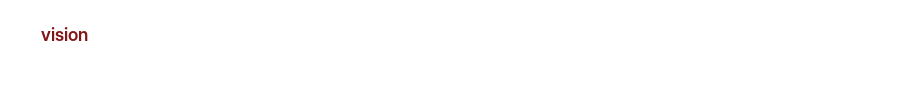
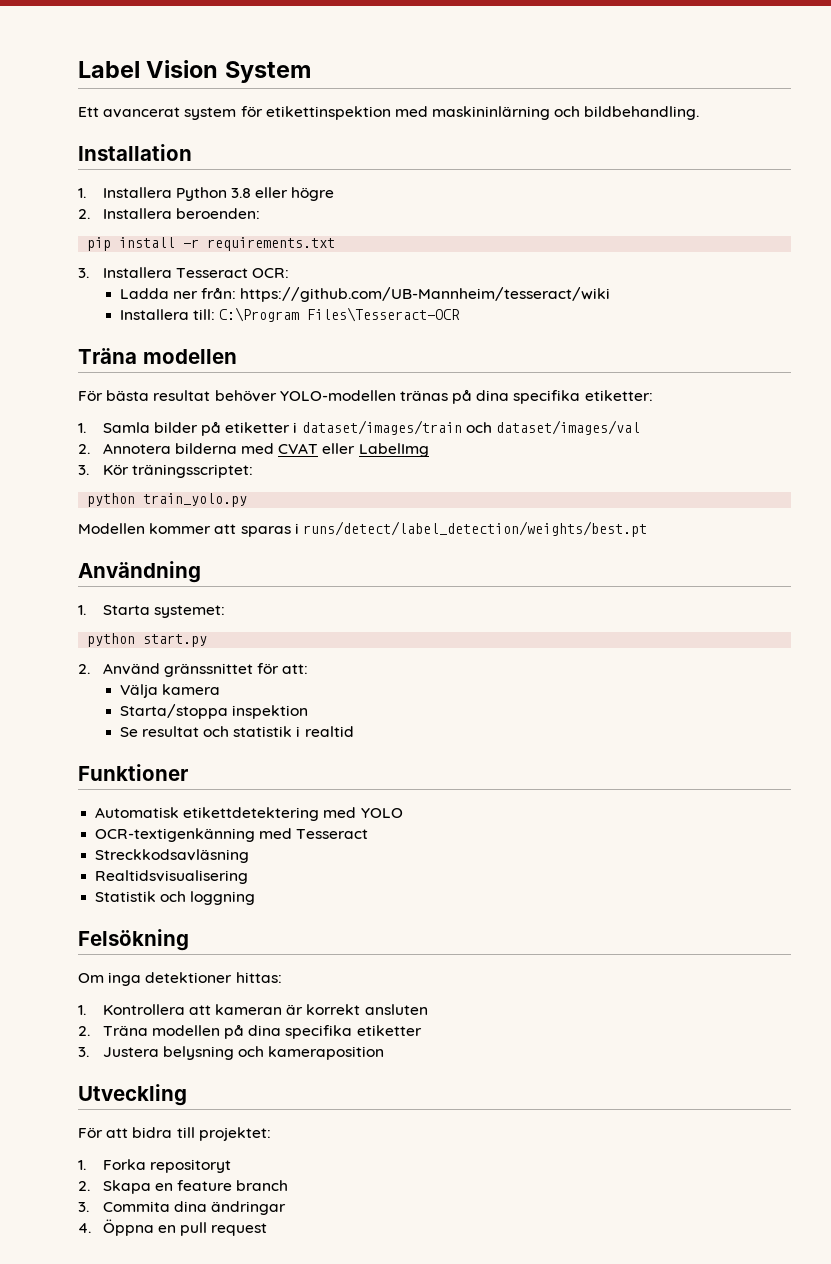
- vision
+ Label Vision System
+ Ett avancerat system för etikettinspektion med maskininlärning och bildbehandling.
+ Installation
+ 1. Installera Python 3.8 eller högre
+ 2. Installera beroenden:
+ pip install -r requirements.txt
+ 3. Installera Tesseract OCR:
+ Ladda ner från: https://github.com/UB-Mannheim/tesseract/wiki
+ Installera till: C:\Program Files\Tesseract-OCR
+ Träna modellen
+ För bästa resultat behöver YOLO-modellen tränas på dina specifika etiketter:
+ 1. Samla bilder på etiketter i dataset/images/train och dataset/images/val
+ 2. Annotera bilderna med CVAT eller LabelImg
+ 3. Kör träningsscriptet:
+ python train_yolo.py
+ Modellen kommer att sparas i runs/detect/label_detection/weights/best.pt
+ Användning
+ 1. Starta systemet:
+ python start.py
+ 2. Använd gränssnittet för att:
+ Välja kamera
+ Starta/stoppa inspektion
+ Se resultat och statistik i realtid
+ Funktioner
+ Automatisk etikettdetektering med YOLO
+ OCR-textigenkänning med Tesseract
+ Streckkodsavläsning
+ Realtidsvisualisering
+ Statistik och loggning
+ Felsökning
+ Om inga detektioner hittas:
+ 1. Kontrollera att kameran är korrekt ansluten
+ 2. Träna modellen på dina specifika etiketter
+ 3. Justera belysning och kameraposition
+ Utveckling
+ För att bidra till projektet:
+ 1. Forka repositoryt
+ 2. Skapa en feature branch
+ 3. Commita dina ändringar
+ 4. Öppna en pull request

